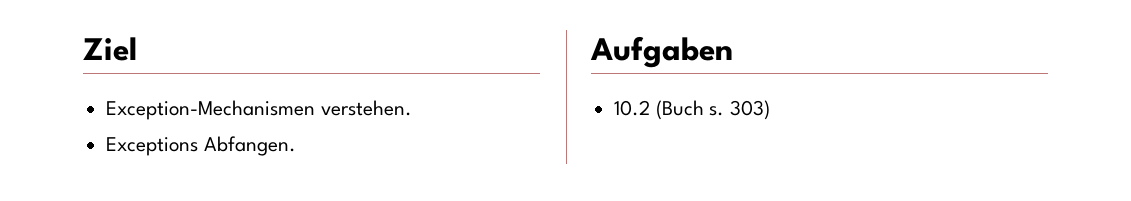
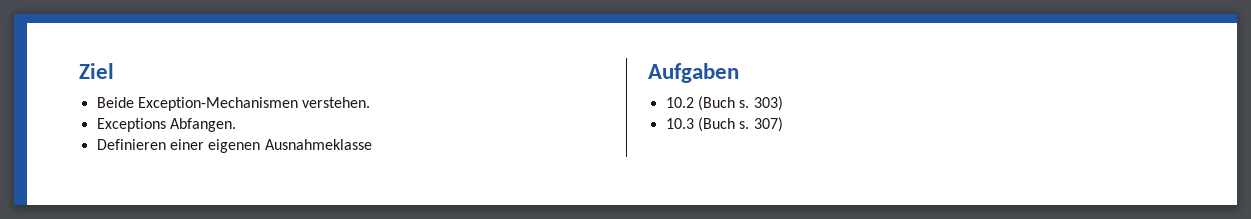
- Exception-Mechanismen verstehen.
+ Beide Exception-Mechanismen verstehen.
+ Definieren einer eigenen Ausnahmeklasse
+ 10.3 (Buch s. 307)

